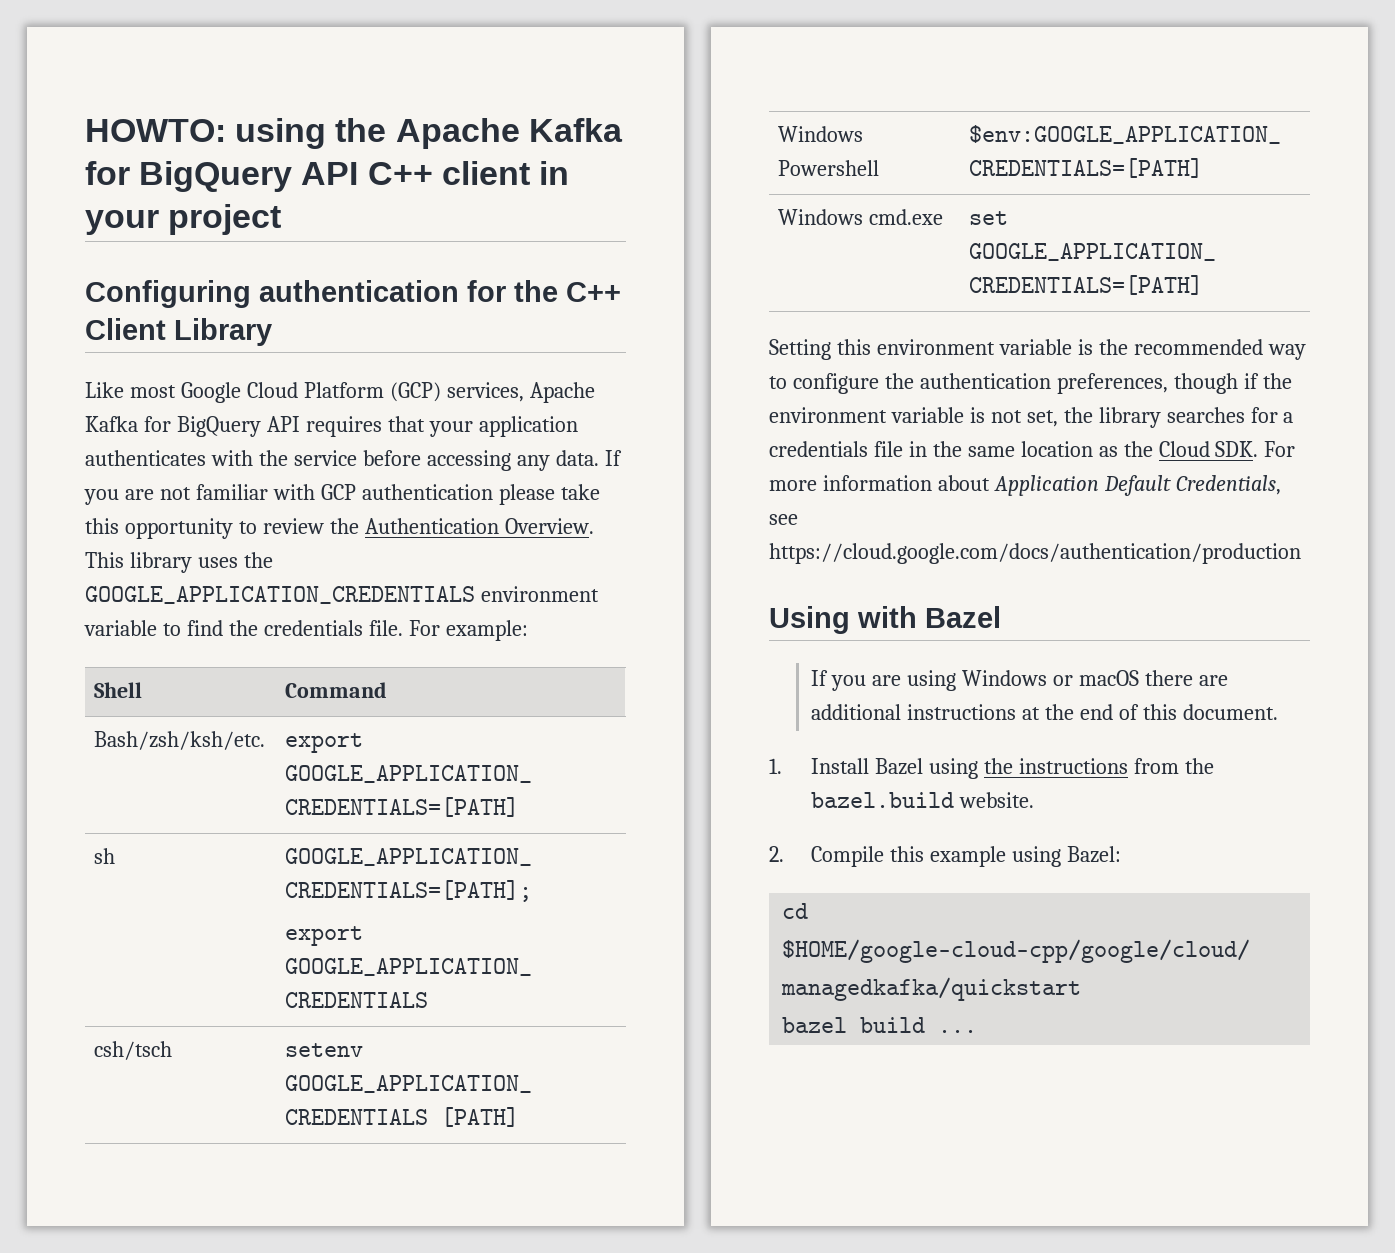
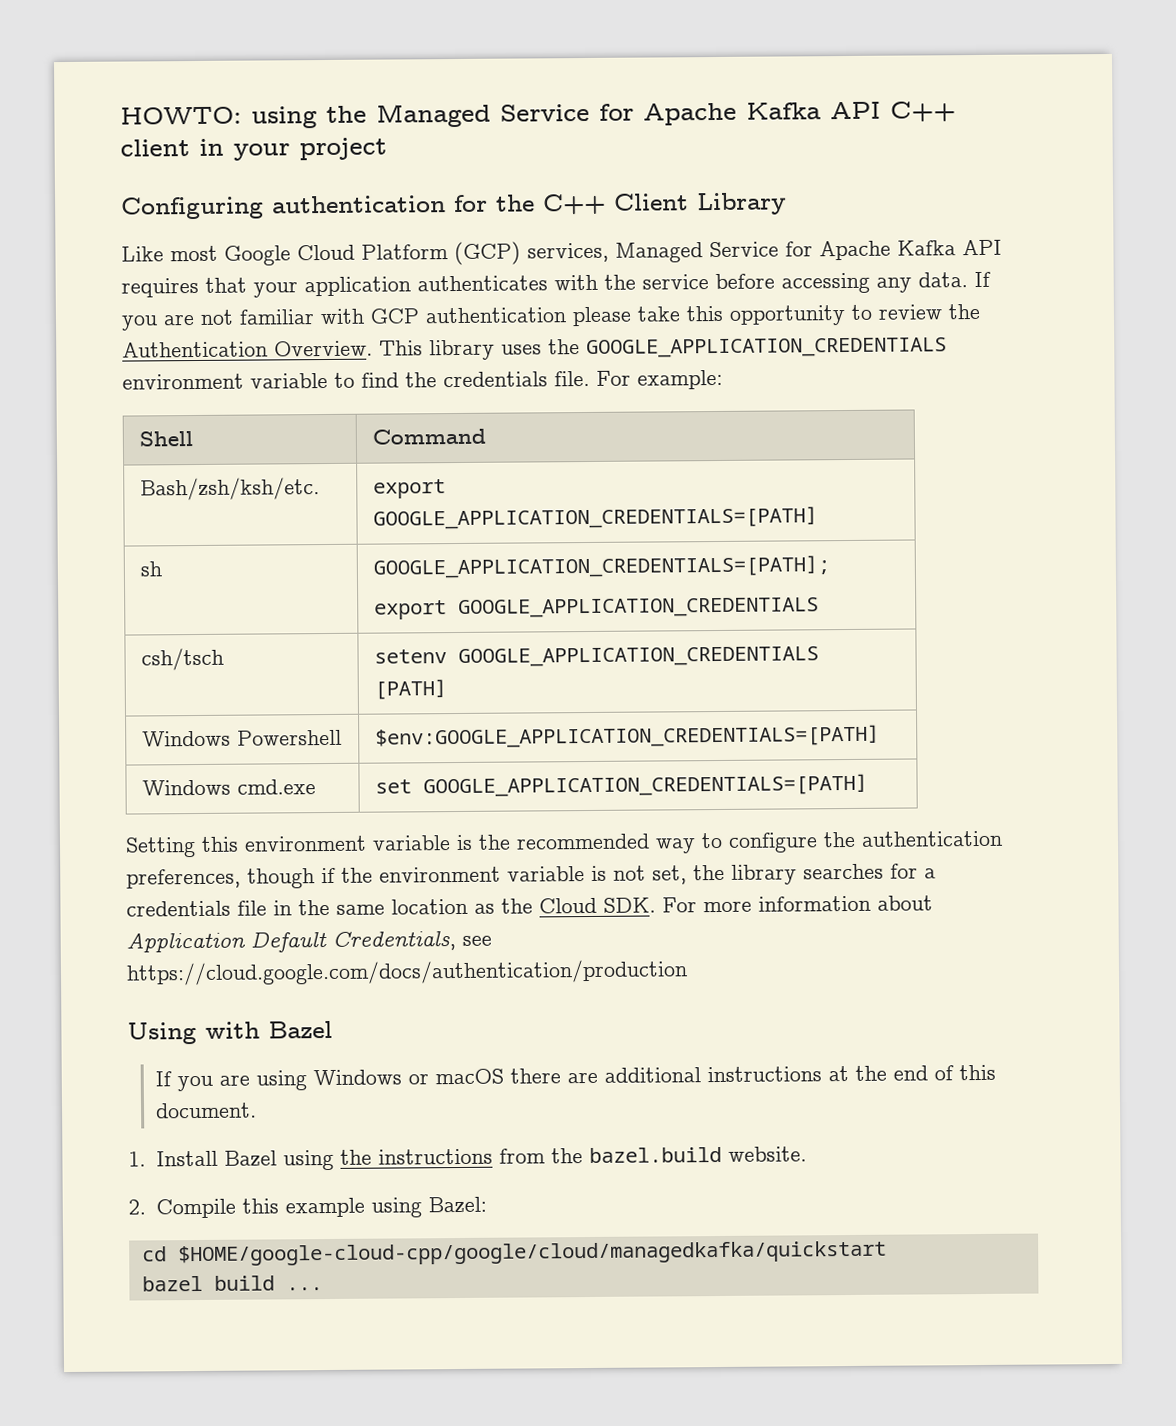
- HOWTO: using the Apache Kafka for BigQuery API C++ client in your project
+ HOWTO: using the Managed Service for Apache Kafka API C++ client in your project
- Like most Google Cloud Platform (GCP) services, Apache Kafka for BigQuery API requires that your application authenticates with the service before accessing any data.
+ Like most Google Cloud Platform (GCP) services, Managed Service for Apache Kafka API requires that your application authenticates with the service before accessing any data.

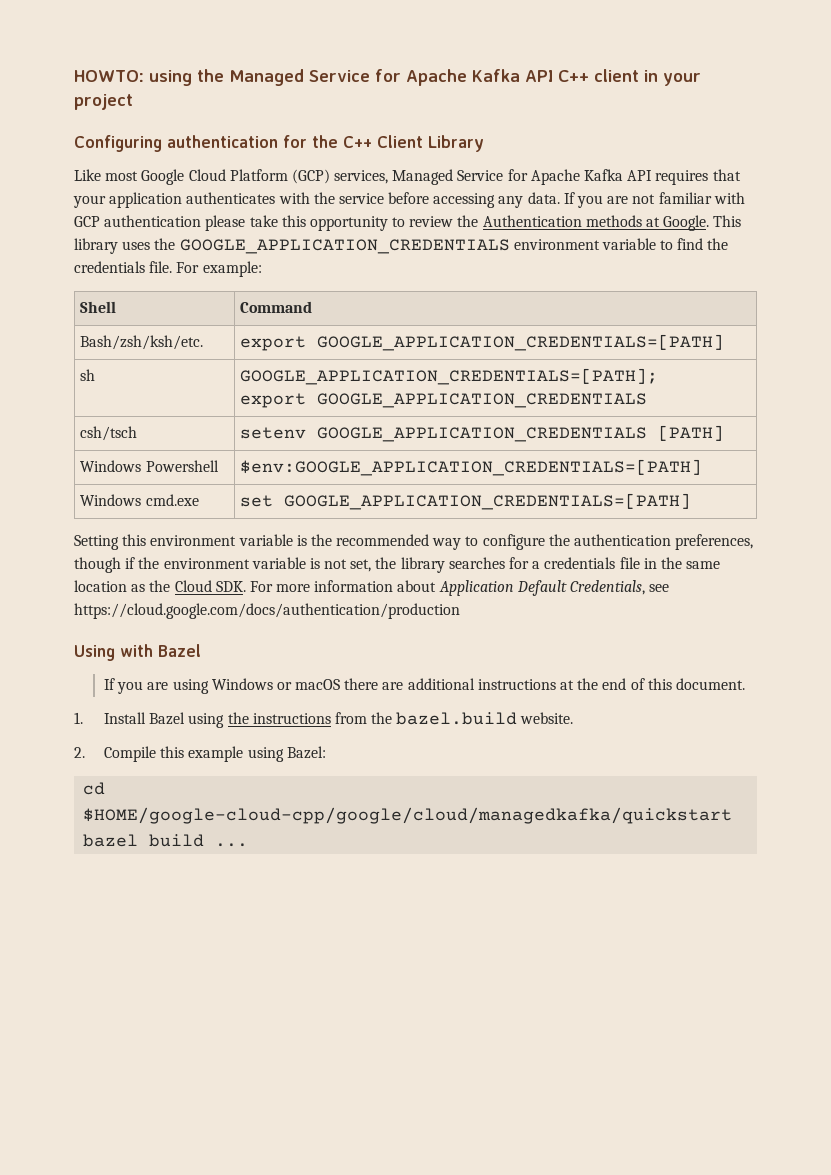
- If you are not familiar with GCP authentication please take this opportunity to review the Authentication Overview.
+ If you are not familiar with GCP authentication please take this opportunity to review the Authentication methods at Google.

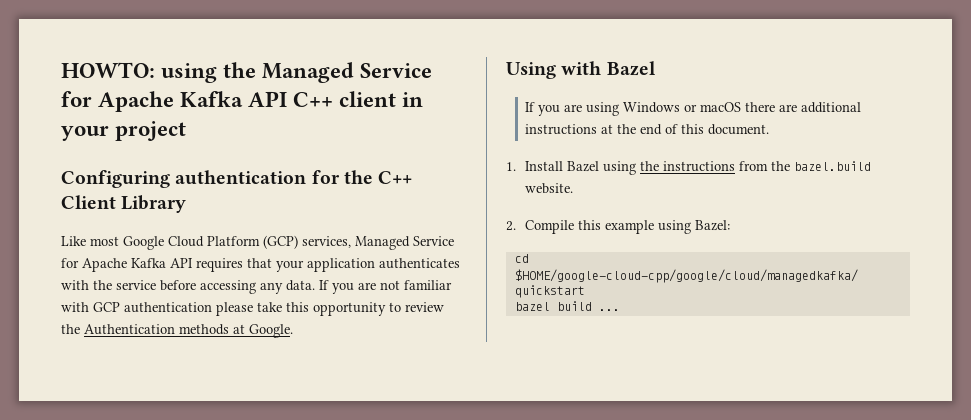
- This library uses the GOOGLE_APPLICATION_CREDENTIALS environment variable to find the credentials file. For example:
- Shell | Command
- Bash/zsh/ksh/etc. | export GOOGLE_APPLICATION_CREDENTIALS=[PATH]
- sh | GOOGLE_APPLICATION_CREDENTIALS=[PATH];
- export GOOGLE_APPLICATION_CREDENTIALS
- csh/tsch | setenv GOOGLE_APPLICATION_CREDENTIALS [PATH]
- Windows Powershell | $env:GOOGLE_APPLICATION_CREDENTIALS=[PATH]
- Windows cmd.exe | set GOOGLE_APPLICATION_CREDENTIALS=[PATH]
- Setting this environment variable is the recommended way to configure the authentication preferences, though if the environment variable is not set, the library searches for a credentials file in the same location as the Cloud SDK. For more information about Application Default Credentials, see https://cloud.google.com/docs/authentication/production

